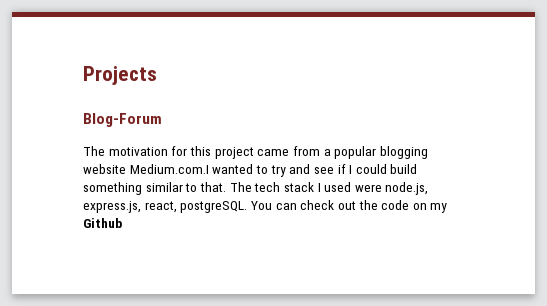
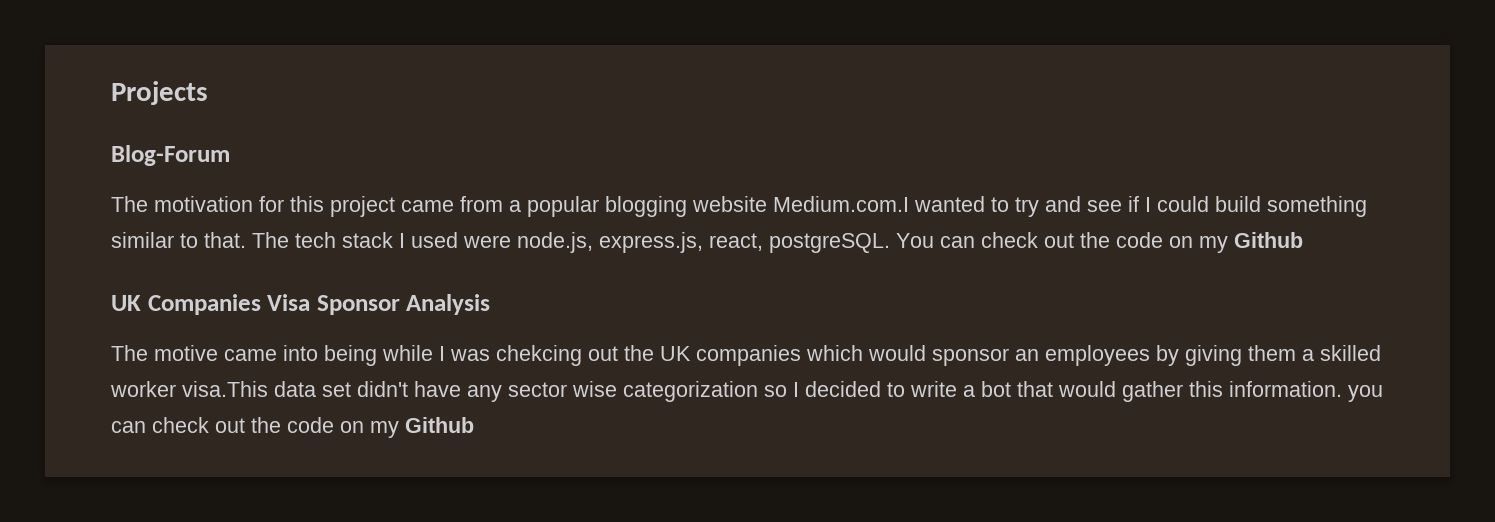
+ UK Companies Visa Sponsor Analysis
+ The motive came into being while I was chekcing out the UK companies which would sponsor an employees by giving them a skilled worker visa.This data set didn't have any sector wise categorization so I decided to write a bot that would gather this information. you can check out the code on my Github

